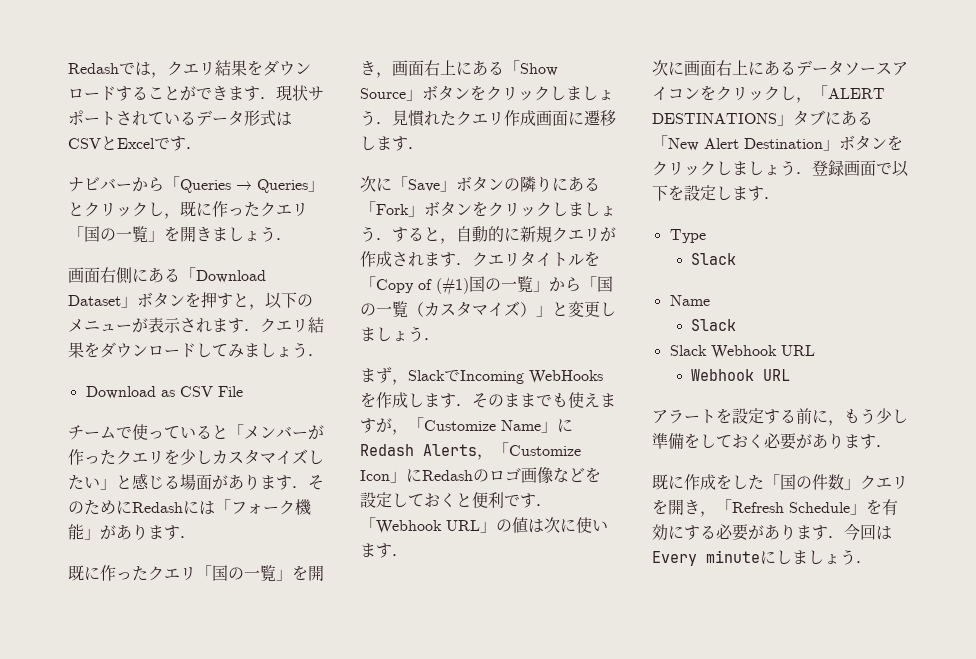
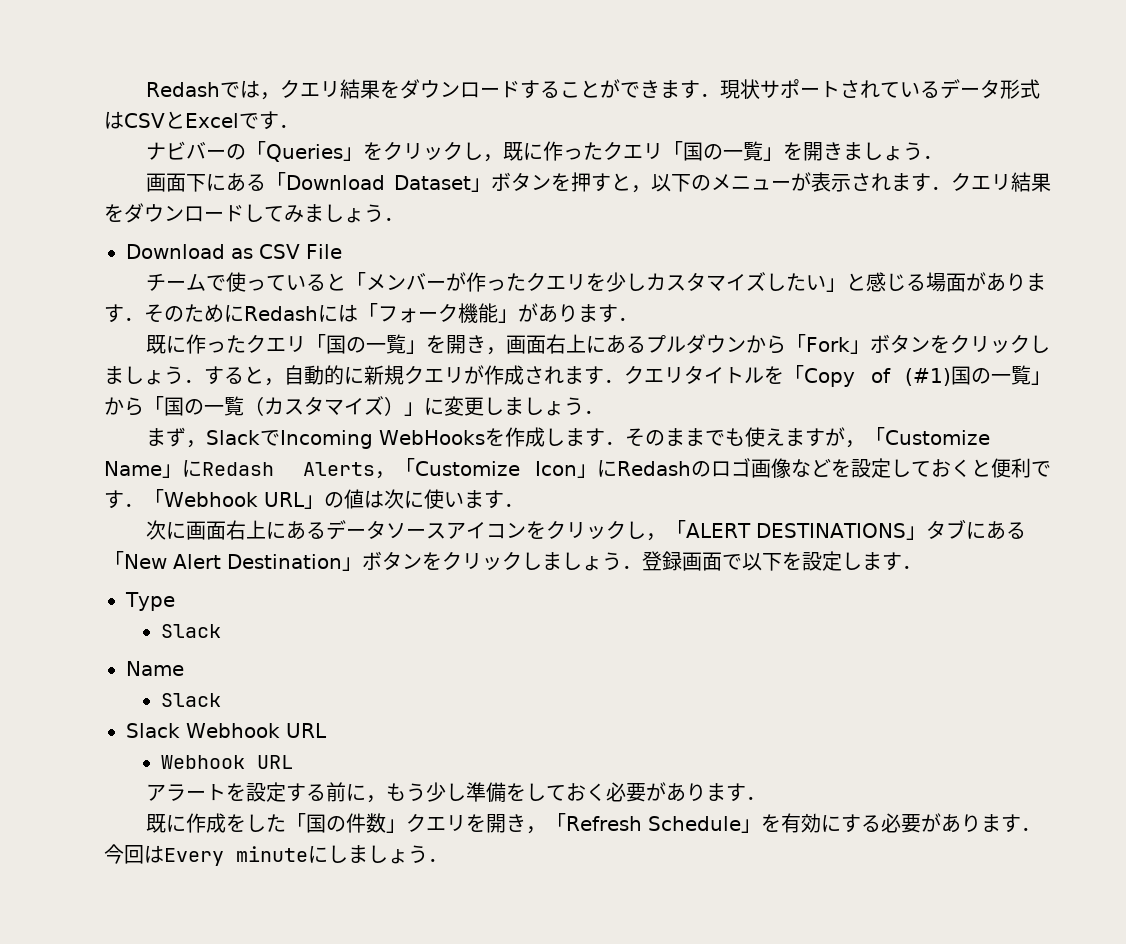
- ナビバーから「Queries → Queries」とクリックし，既に作ったクエリ「国の一覧」を開きましょう．
+ ナビバーの「Queries」をクリックし，既に作ったクエリ「国の一覧」を開きましょう．
- 画面右側にある「Download Dataset」ボタンを押すと，以下のメニューが表示されます．クエリ結果をダウンロードしてみましょう．
+ 画面下にある「Download Dataset」ボタンを押すと，以下のメニューが表示されます．クエリ結果をダウンロードしてみましょう．
- 既に作ったクエリ「国の一覧」を開き，画面右上にある「Show Source」ボタンをクリックしましょう．見慣れたクエリ作成画面に遷移します．
- 次に「Save」ボタンの隣りにある「Fork」ボタンをクリックしましょう．すると，自動的に新規クエリが作成されます．クエリタイトルを「Copy of (#1)国の一覧」から「国の一覧（カスタマイズ）」と変更しましょう．
+ 既に作ったクエリ「国の一覧」を開き，画面右上にあるプルダウンから「Fork」ボタンをクリックしましょう．すると，自動的に新規クエリが作成されます．クエリタイトルを「Copy of (#1)国の一覧」から「国の一覧（カスタマイズ）」に変更しましょう．

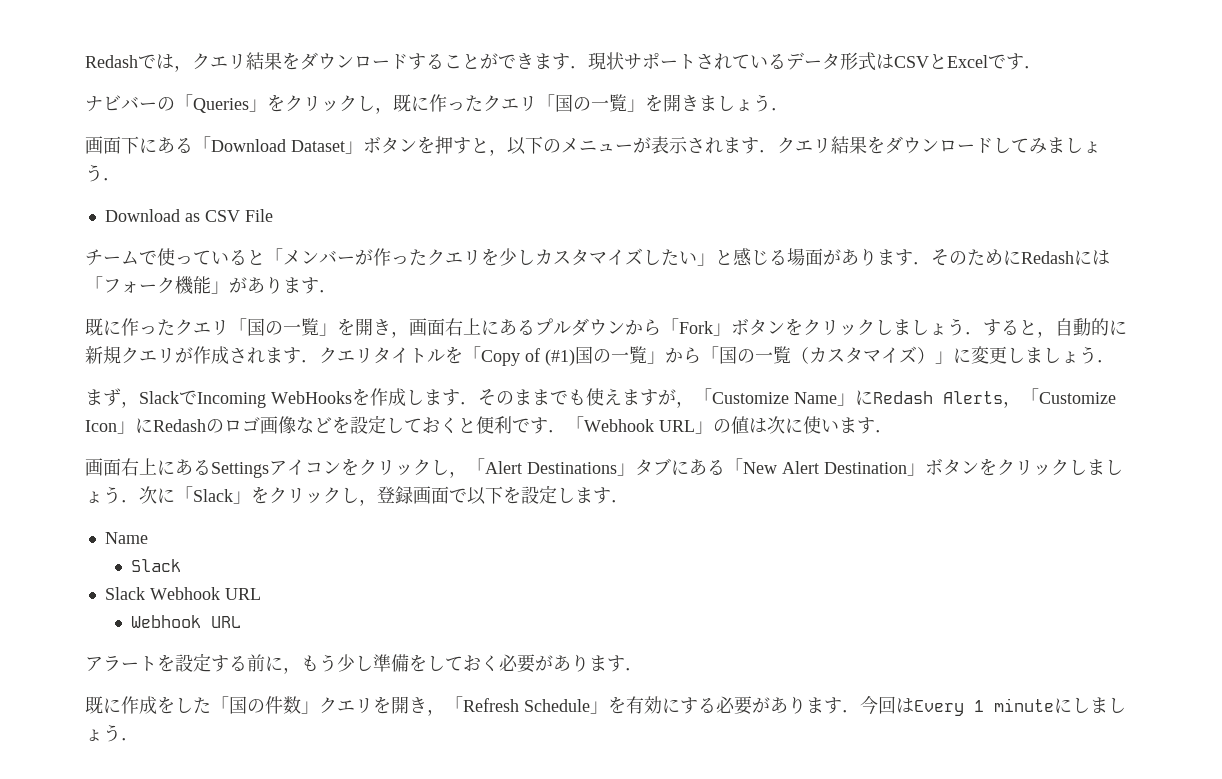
- 次に画面右上にあるデータソースアイコンをクリックし，「ALERT DESTINATIONS」タブにある「New Alert Destination」ボタンをクリックしましょう．登録画面で以下を設定します．
+ 画面右上にあるSettingsアイコンをクリックし，「Alert Destinations」タブにある「New Alert Destination」ボタンをクリックしましょう．次に「Slack」をクリックし，登録画面で以下を設定します．
- Type
- Slack
- 既に作成をした「国の件数」クエリを開き，「Refresh Schedule」を有効にする必要があります．今回はEvery minuteにしましょう．
+ 既に作成をした「国の件数」クエリを開き，「Refresh Schedule」を有効にする必要があります．今回はEvery 1 minuteにしましょう．

